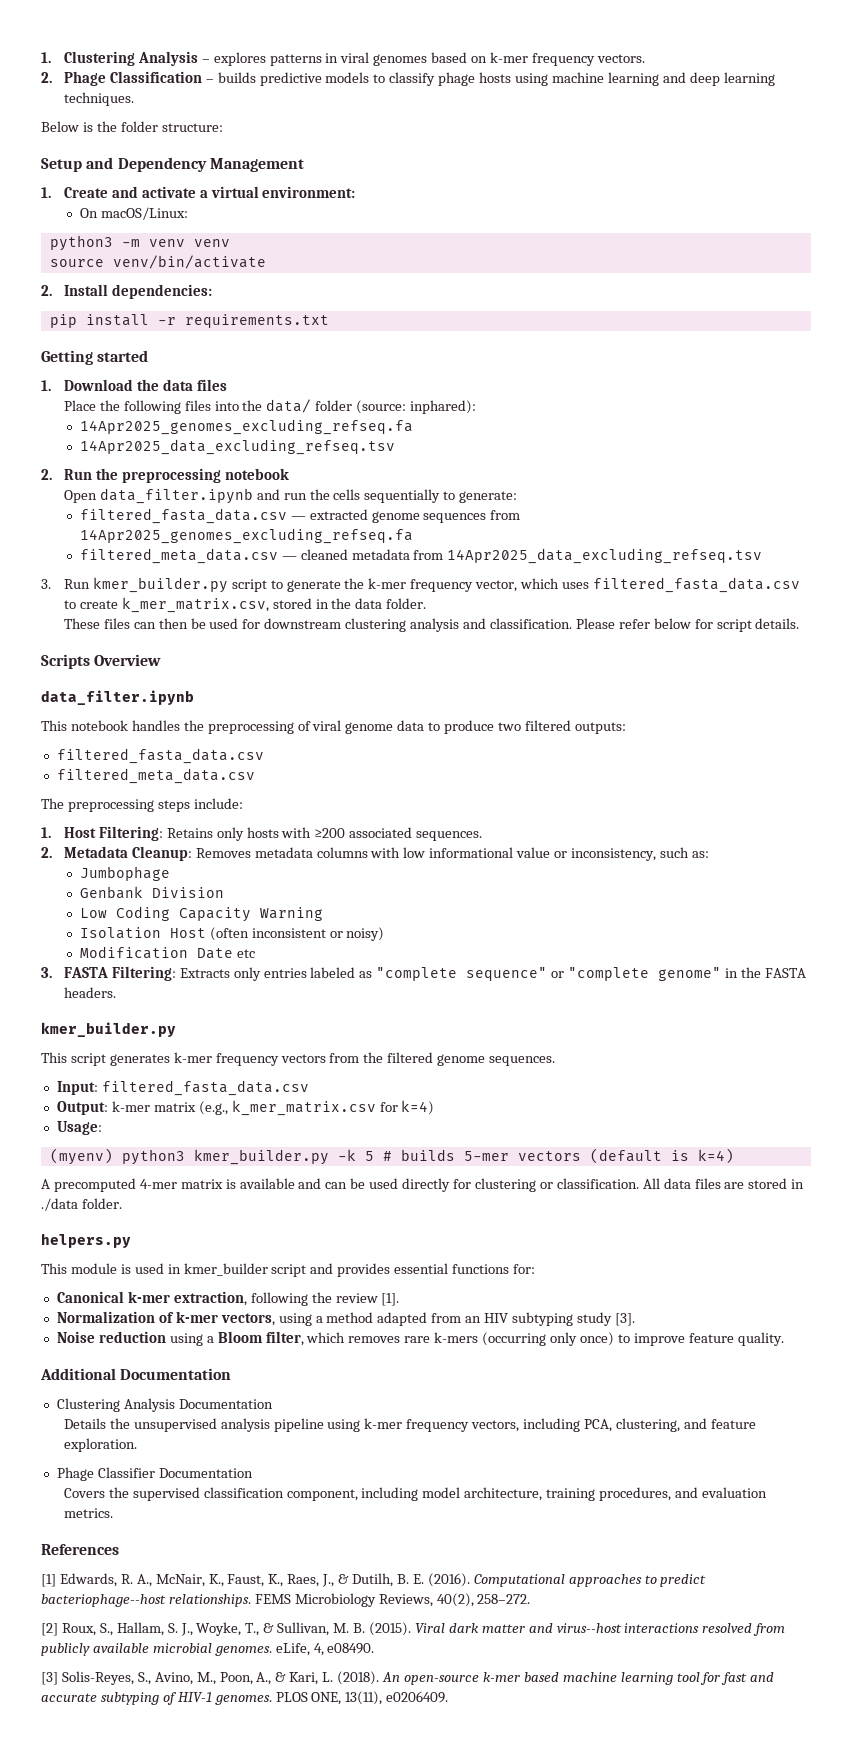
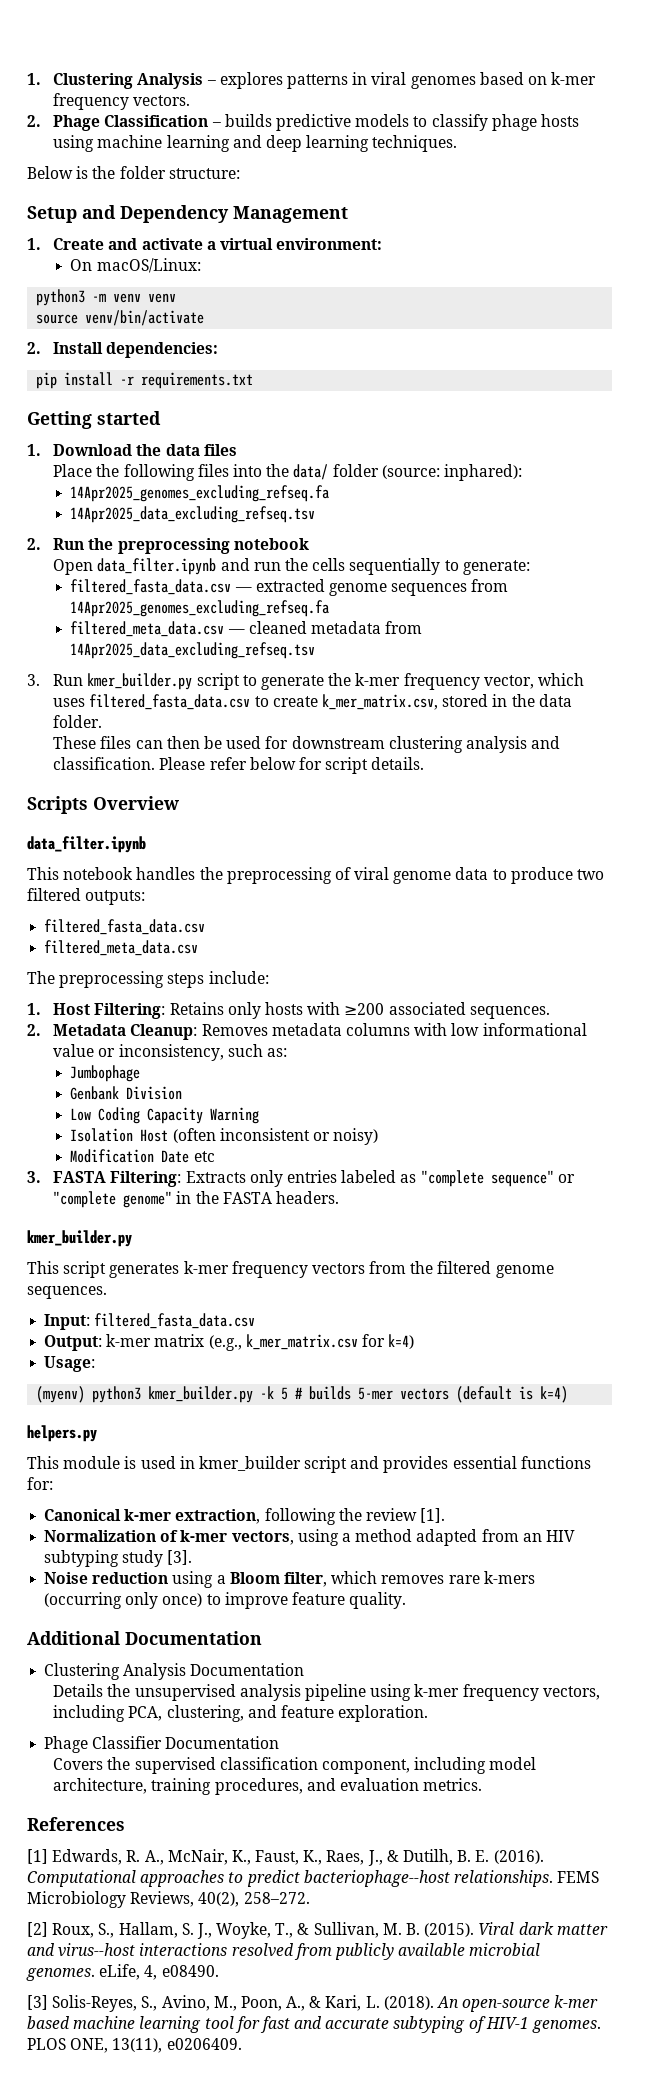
- A precomputed 4-mer matrix is available and can be used directly for clustering or classification. All data files are stored in ./data folder.

